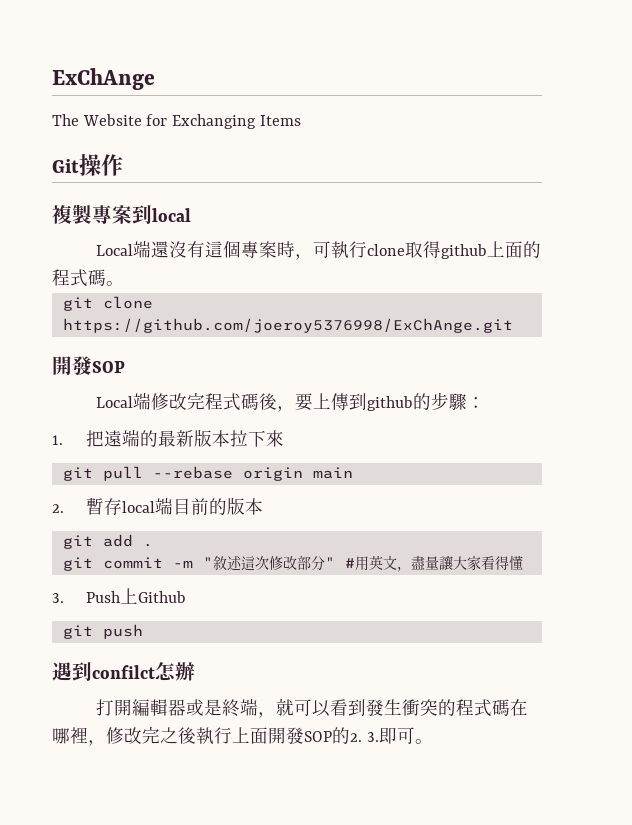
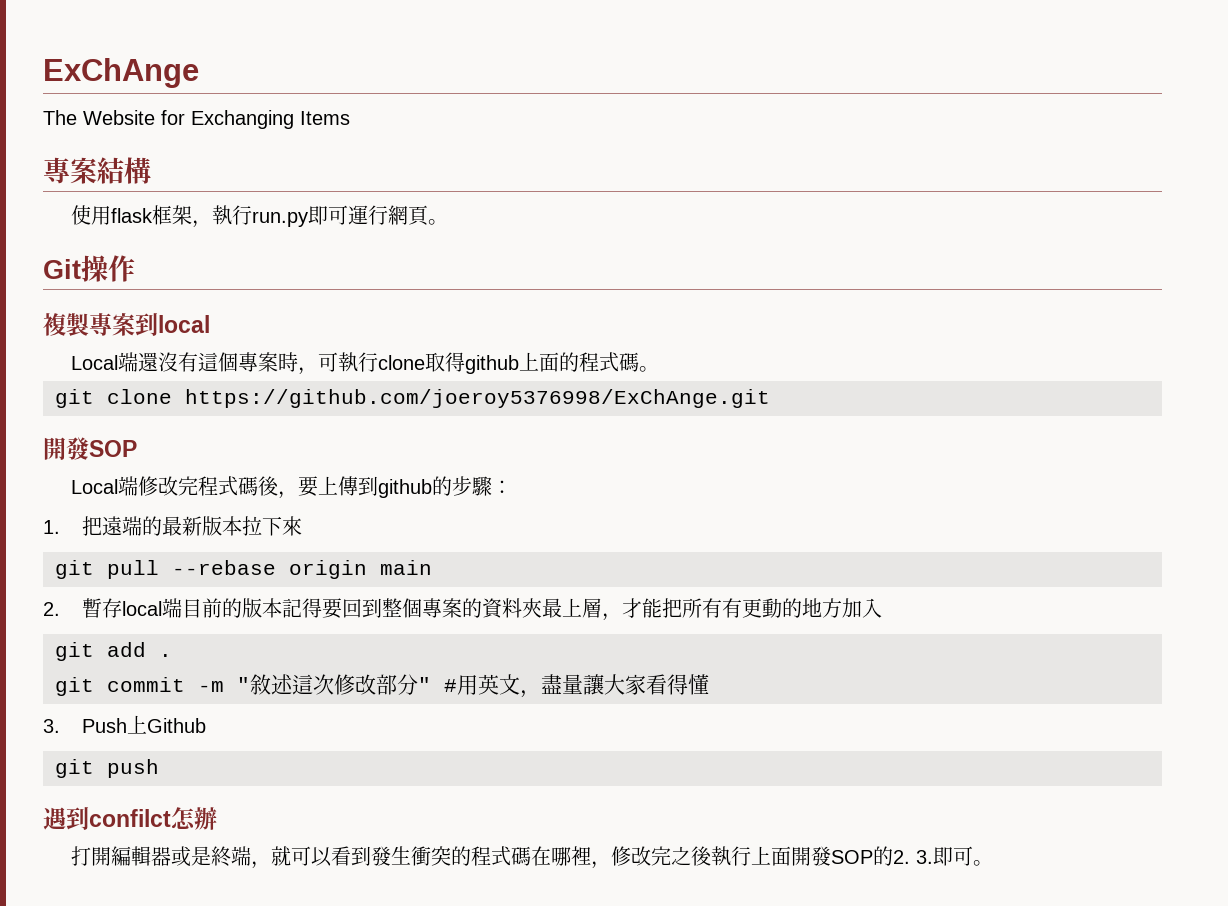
+ 專案結構
+ 使用flask框架，執行run.py即可運行網頁。
- 2.暫存local端目前的版本
+ 2.暫存local端目前的版本記得要回到整個專案的資料夾最上層，才能把所有有更動的地方加入

